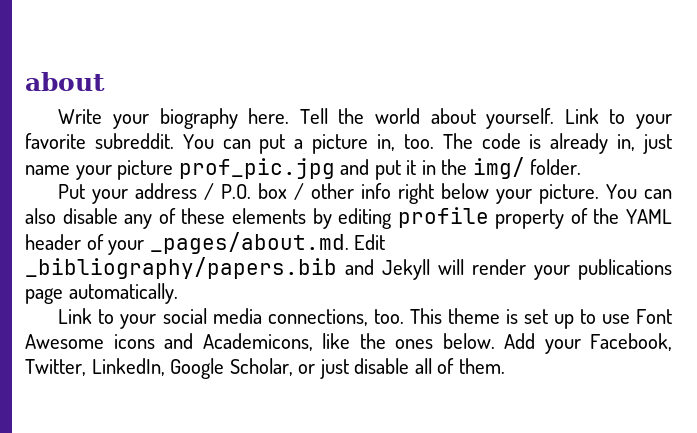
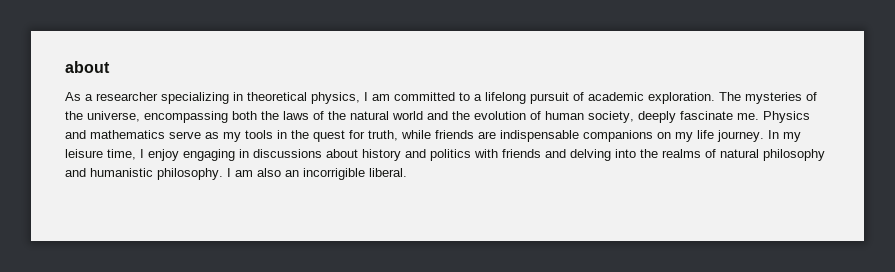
- Write your biography here. Tell the world about yourself. Link to your favorite subreddit. You can put a picture in, too. The code is already in, just name your picture prof_pic.jpg and put it in the img/ folder.
- Put your address / P.O. box / other info right below your picture. You can also disable any of these elements by editing profile property of the YAML header of your _pages/about.md. Edit _bibliography/papers.bib and Jekyll will render your publications page automatically.
- Link to your social media connections, too. This theme is set up to use Font Awesome icons and Academicons, like the ones below. Add your Facebook, Twitter, LinkedIn, Google Scholar, or just disable all of them.
+ As a researcher specializing in theoretical physics, I am committed to a lifelong pursuit of academic exploration. The mysteries of the universe, encompassing both the laws of the natural world and the evolution of human society, deeply fascinate me. Physics and mathematics serve as my tools in the quest for truth, while friends are indispensable companions on my life journey. In my leisure time, I enjoy engaging in discussions about history and politics with friends and delving into the realms of natural philosophy and humanistic philosophy. I am also an incorrigible liberal.

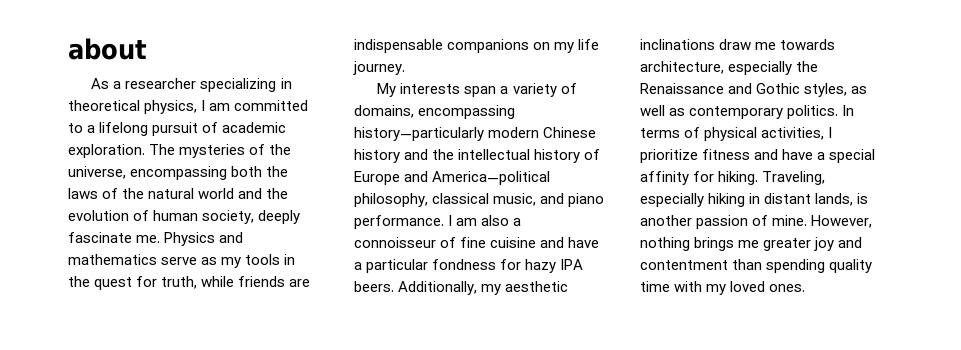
- Physics and mathematics serve as my tools in the quest for truth, while friends are indispensable companions on my life journey. In my leisure time, I enjoy engaging in discussions about history and politics with friends and delving into the realms of natural philosophy and humanistic philosophy. I am also an incorrigible liberal.
+ Physics and mathematics serve as my tools in the quest for truth, while friends are indispensable companions on my life journey.
+ My interests span a variety of domains, encompassing history—particularly modern Chinese history and the intellectual history of Europe and America—political philosophy, classical music, and piano performance. I am also a connoisseur of fine cuisine and have a particular fondness for hazy IPA beers. Additionally, my aesthetic inclinations draw me towards architecture, especially the Renaissance and Gothic styles, as well as contemporary politics. In terms of physical activities, I prioritize fitness and have a special affinity for hiking. Traveling, especially hiking in distant lands, is another passion of mine. However, nothing brings me greater joy and contentment than spending quality time with my loved ones.

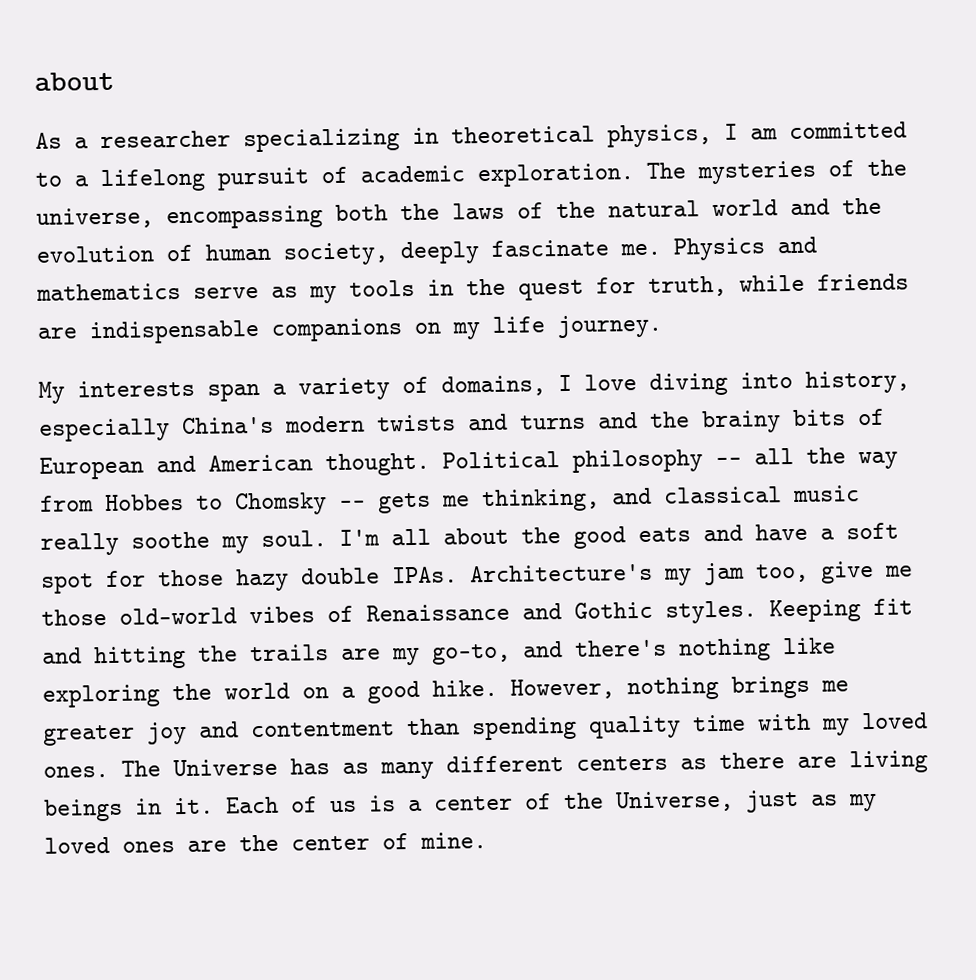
- My interests span a variety of domains, encompassing history—particularly modern Chinese history and the intellectual history of Europe and America—political philosophy, classical music, and piano performance. I am also a connoisseur of fine cuisine and have a particular fondness for hazy IPA beers. Additionally, my aesthetic inclinations draw me towards architecture, especially the Renaissance and Gothic styles, as well as contemporary politics. In terms of physical activities, I prioritize fitness and have a special affinity for hiking. Traveling, especially hiking in distant lands, is another passion of mine.
+ My interests span a variety of domains, I love diving into history, especially China's modern twists and turns and the brainy bits of European and American thought. Political philosophy -- all the way from Hobbes to Chomsky -- gets me thinking, and classical music really soothe my soul. I'm all about the good eats and have a soft spot for those hazy double IPAs. Architecture's my jam too, give me those old-world vibes of Renaissance and Gothic styles. Keeping fit and hitting the trails are my go-to, and there's nothing like exploring the world on a good hike.
+ The Universe has as many different centers as there are living beings in it. Each of us is a center of the Universe, just as my loved ones are the center of mine.

